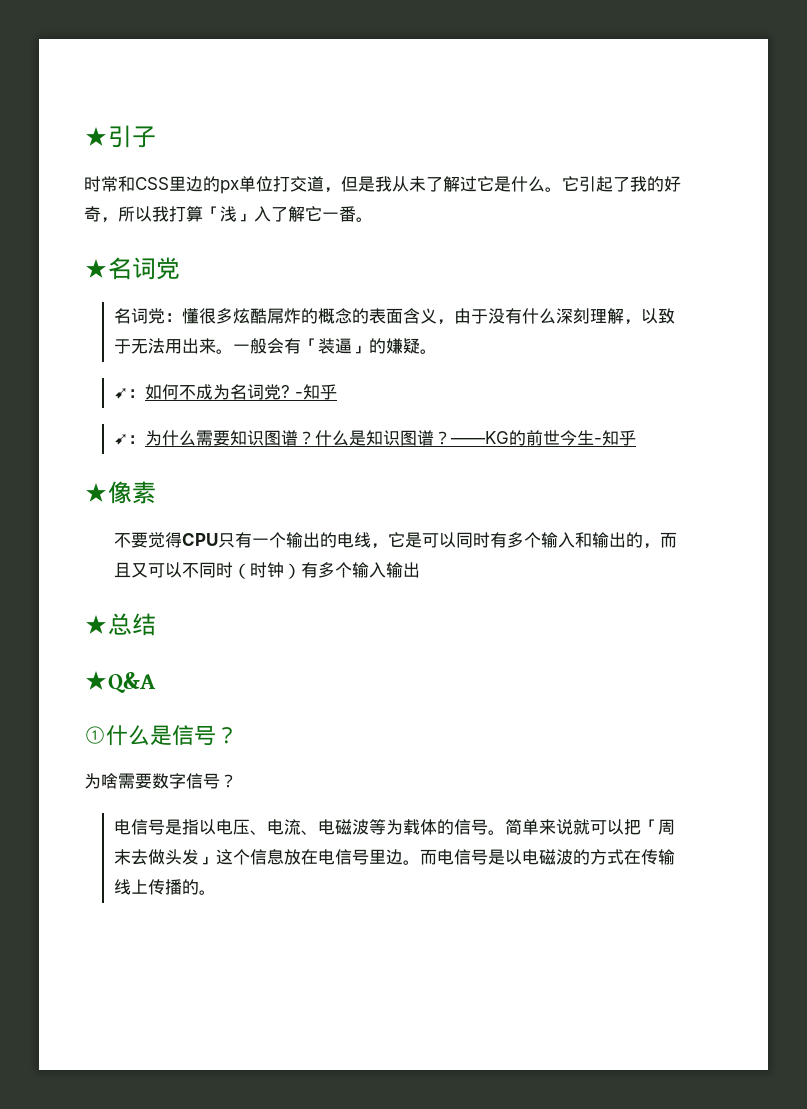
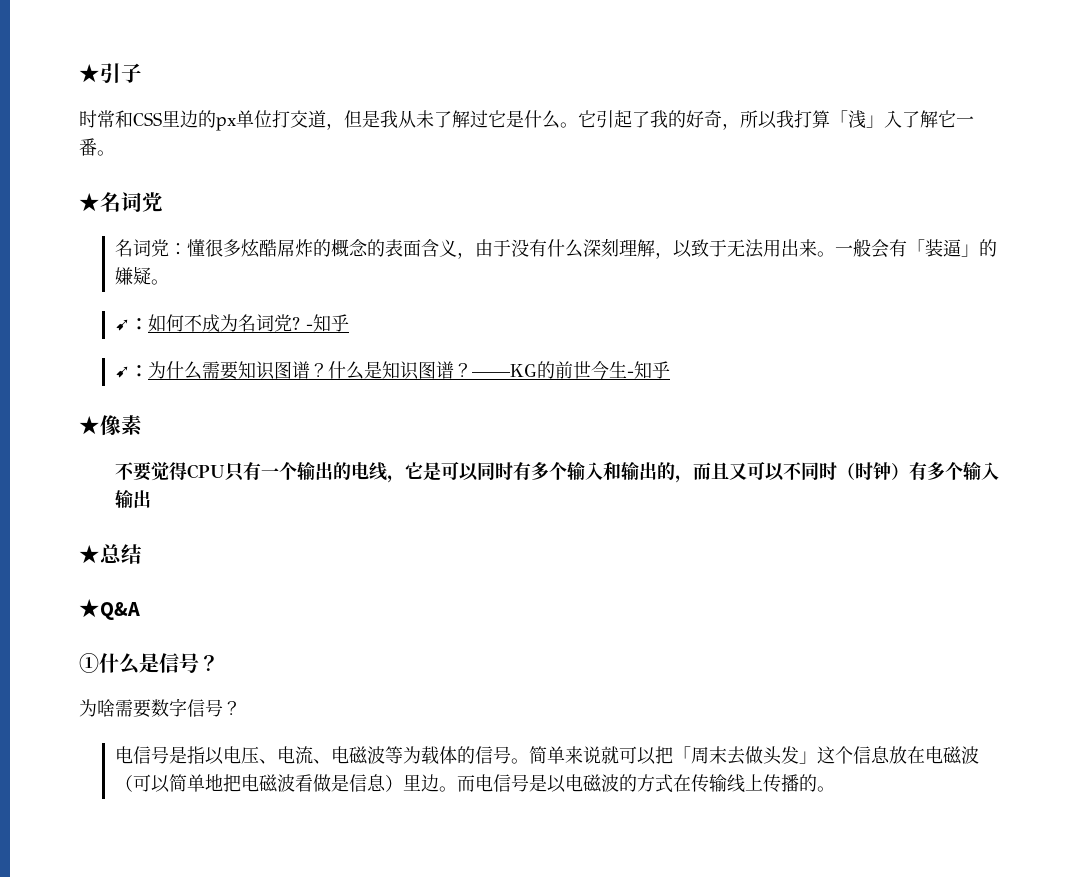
- 简单来说就可以把「周末去做头发」这个信息放在电信号里边。
+ 简单来说就可以把「周末去做头发」这个信息放在电磁波（可以简单地把电磁波看做是信息）里边。

